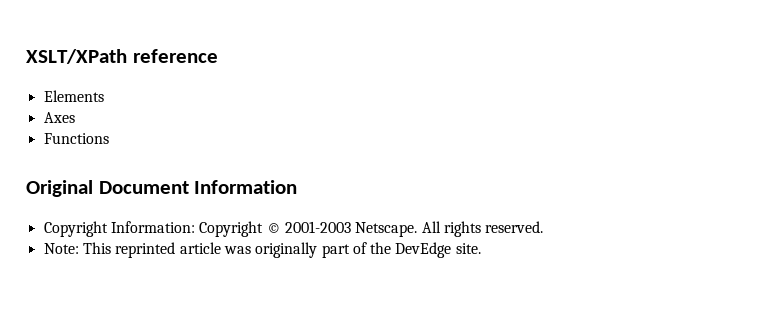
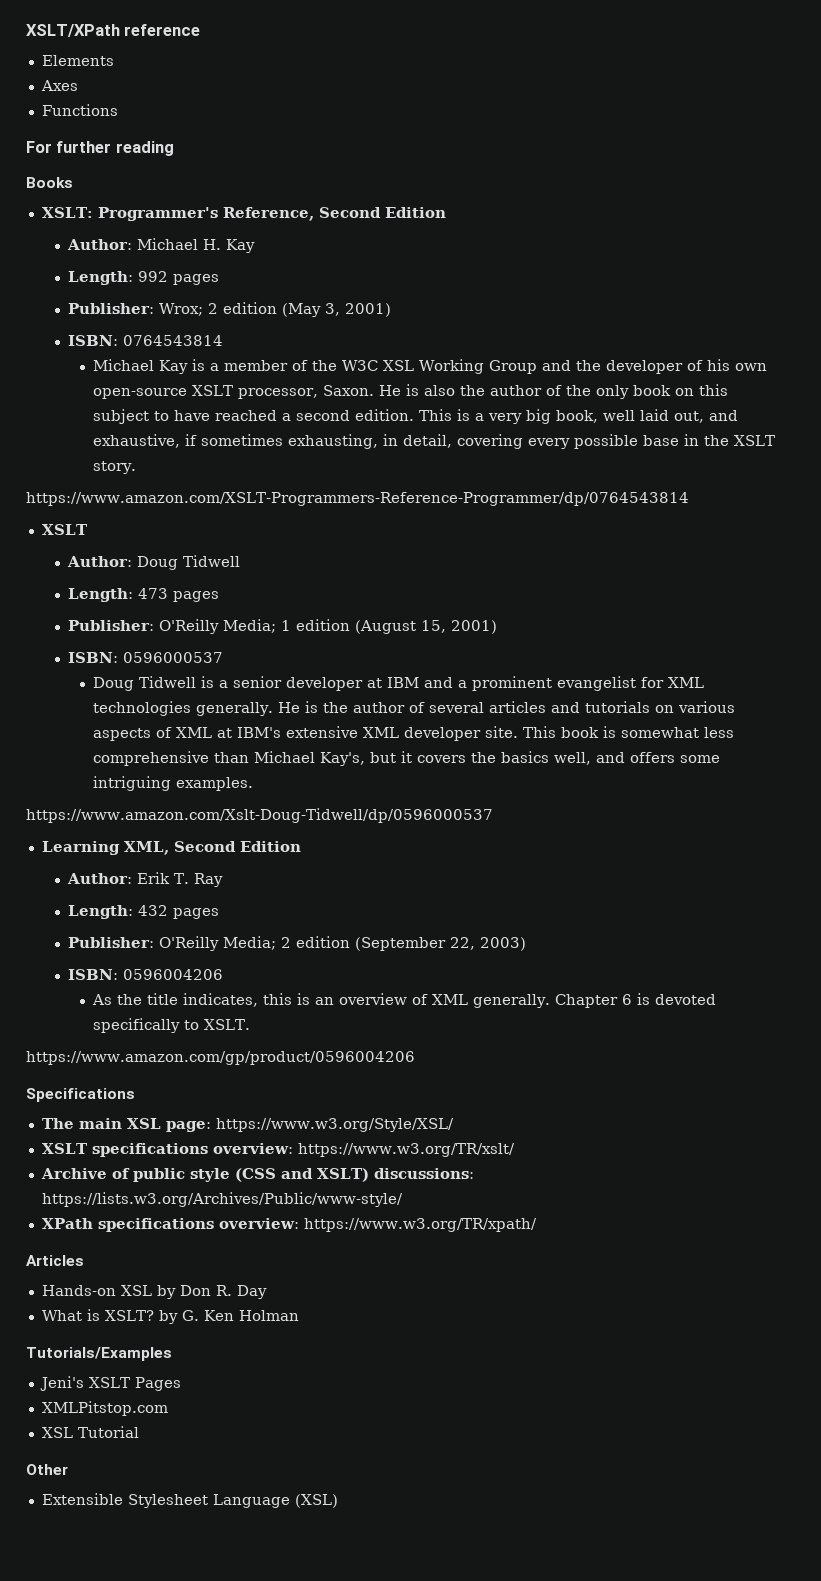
- Original Document Information
- Copyright Information: Copyright © 2001-2003 Netscape. All rights reserved.
- Note: This reprinted article was originally part of the DevEdge site.
+ For further reading
+ Books
+ XSLT: Programmer's Reference, Second Edition
+ Author: Michael H. Kay
+ Length: 992 pages
+ Publisher: Wrox; 2 edition (May 3, 2001)
+ ISBN: 0764543814
+ Michael Kay is a member of the W3C XSL Working Group and the developer of his own open-source XSLT processor, Saxon. He is also the author of the only book on this subject to have reached a second edition. This is a very big book, well laid out, and exhaustive, if sometimes exhausting, in detail, covering every possible base in the XSLT story.
+ https://www.amazon.com/XSLT-Programmers-Reference-Programmer/dp/0764543814
+ XSLT
+ Author: Doug Tidwell
+ Length: 473 pages
+ Publisher: O'Reilly Media; 1 edition (August 15, 2001)
+ ISBN: 0596000537
+ Doug Tidwell is a senior developer at IBM and a prominent evangelist for XML technologies generally. He is the author of several articles and tutorials on various aspects of XML at IBM's extensive XML developer site. This book is somewhat less comprehensive than Michael Kay's, but it covers the basics well, and offers some intriguing examples.
+ https://www.amazon.com/Xslt-Doug-Tidwell/dp/0596000537
+ Learning XML, Second Edition
+ Author: Erik T. Ray
+ Length: 432 pages
+ Publisher: O'Reilly Media; 2 edition (September 22, 2003)
+ ISBN: 0596004206
+ As the title indicates, this is an overview of XML generally. Chapter 6 is devoted specifically to XSLT.
+ https://www.amazon.com/gp/product/0596004206
+ Specifications
+ The main XSL page: https://www.w3.org/Style/XSL/
+ XSLT specifications overview: https://www.w3.org/TR/xslt/
+ Archive of public style (CSS and XSLT) discussions: https://lists.w3.org/Archives/Public/www-style/
+ XPath specifications overview: https://www.w3.org/TR/xpath/
+ Articles
+ Hands-on XSL by Don R. Day
+ What is XSLT? by G. Ken Holman
+ Tutorials/Examples
+ Jeni's XSLT Pages
+ XMLPitstop.com
+ XSL Tutorial
+ Other
+ Extensible Stylesheet Language (XSL)

